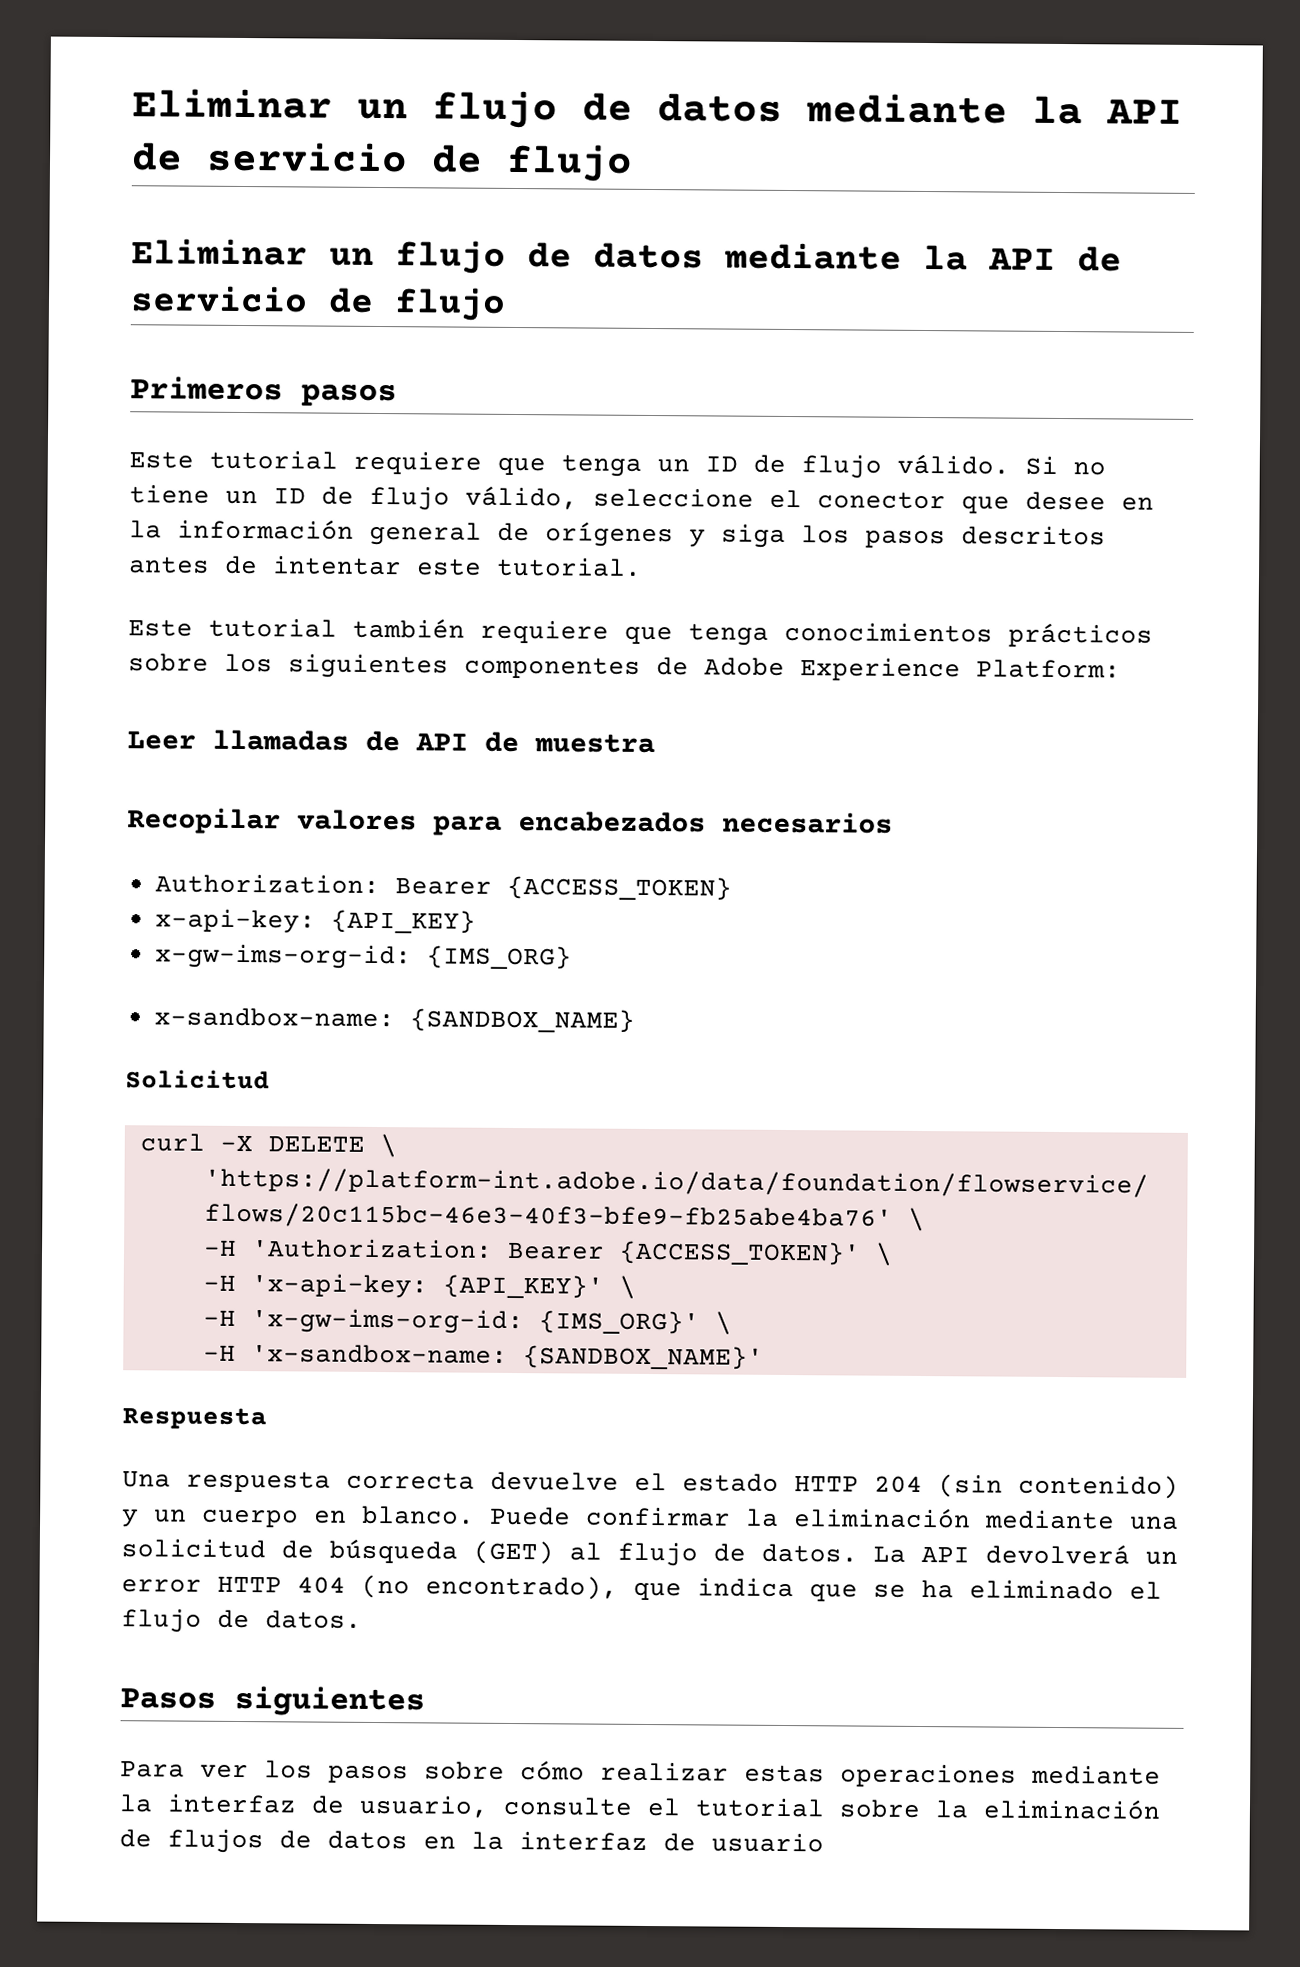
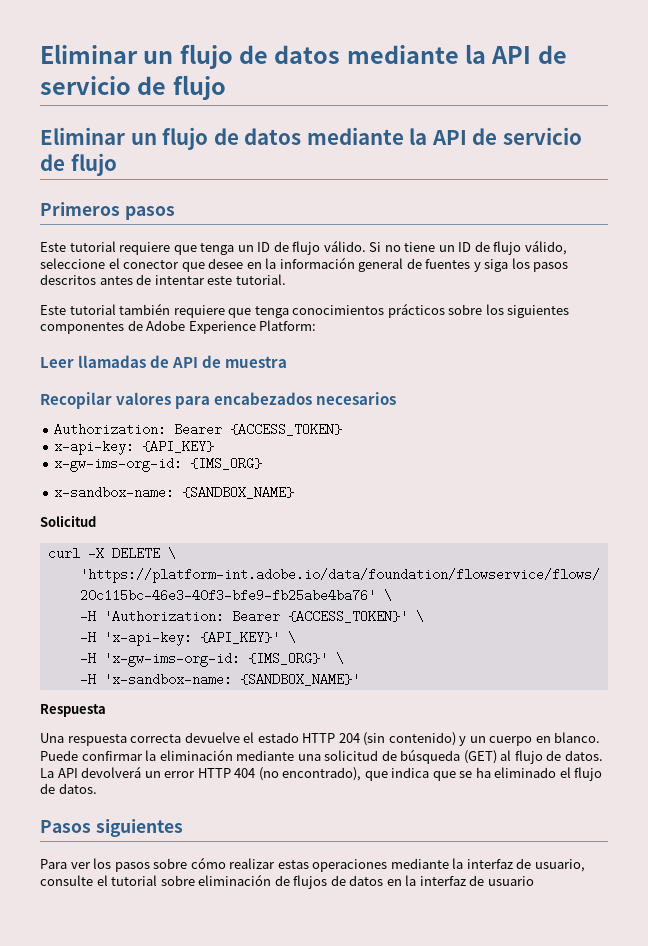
- Si no tiene un ID de flujo válido, seleccione el conector que desee en la información general de orígenes y siga los pasos descritos antes de intentar este tutorial.
+ Si no tiene un ID de flujo válido, seleccione el conector que desee en la información general de fuentes y siga los pasos descritos antes de intentar este tutorial.
- Para ver los pasos sobre cómo realizar estas operaciones mediante la interfaz de usuario, consulte el tutorial sobre la eliminación de flujos de datos en la interfaz de usuario
+ Para ver los pasos sobre cómo realizar estas operaciones mediante la interfaz de usuario, consulte el tutorial sobre eliminación de flujos de datos en la interfaz de usuario

